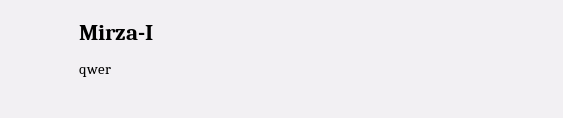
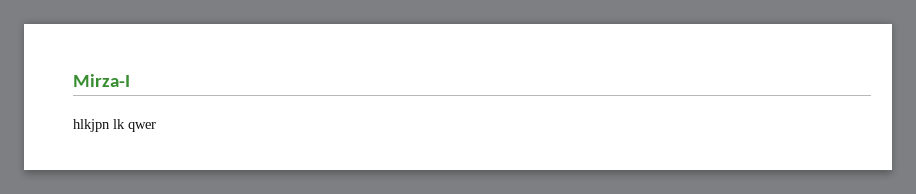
- qwer
+ hlkjpn lk qwer

